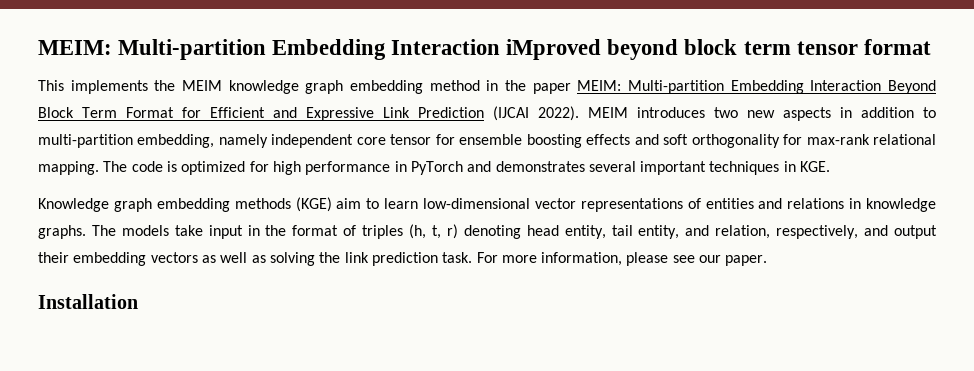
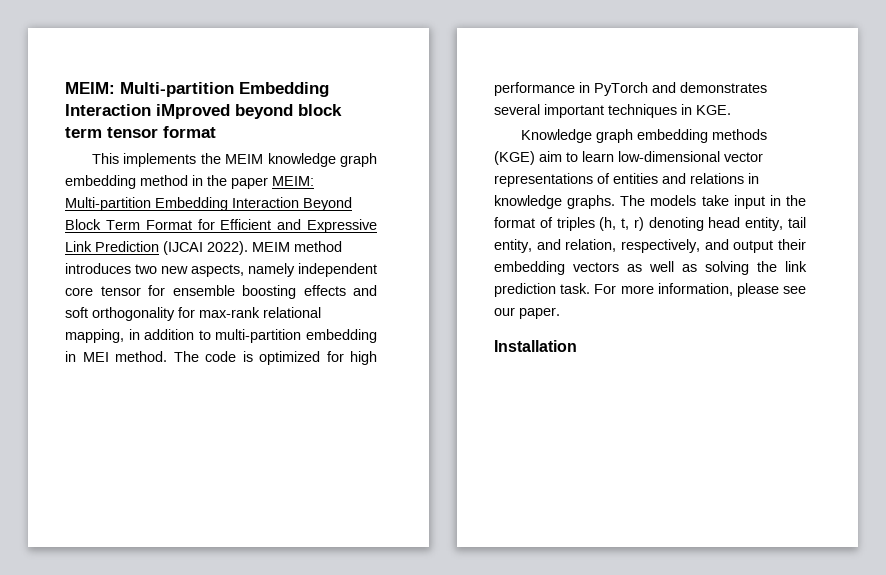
- MEIM introduces two new aspects in addition to multi-partition embedding, namely independent core tensor for ensemble boosting effects and soft orthogonality for max-rank relational mapping.
+ MEIM method introduces two new aspects, namely independent core tensor for ensemble boosting effects and soft orthogonality for max-rank relational mapping, in addition to multi-partition embedding in MEI method.

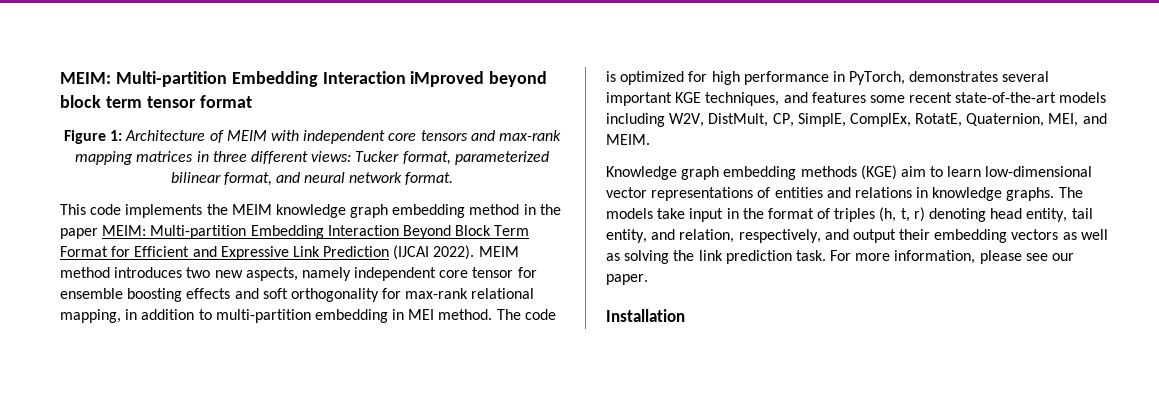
+ Figure 1: Architecture of MEIM with independent core tensors and max-rank mapping matrices in three different views: Tucker format, parameterized bilinear format, and neural network format.
- This implements the MEIM knowledge graph embedding method in the paper MEIM: Multi-partition Embedding Interaction Beyond Block Term Format for Efficient and Expressive Link Prediction (IJCAI 2022).
+ This code implements the MEIM knowledge graph embedding method in the paper MEIM: Multi-partition Embedding Interaction Beyond Block Term Format for Efficient and Expressive Link Prediction (IJCAI 2022).
- The code is optimized for high performance in PyTorch and demonstrates several important techniques in KGE.
+ The code is optimized for high performance in PyTorch, demonstrates several important KGE techniques, and features some recent state-of-the-art models including W2V, DistMult, CP, SimplE, ComplEx, RotatE, Quaternion, MEI, and MEIM.

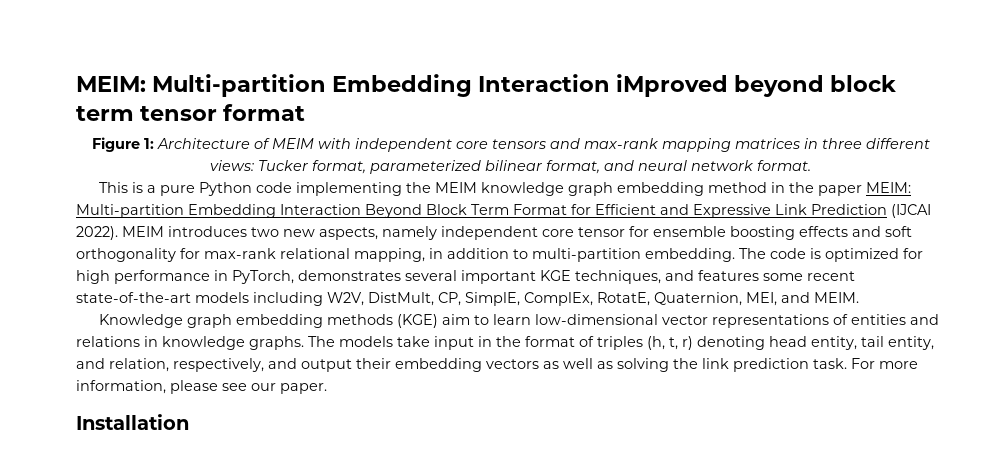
- This code implements the MEIM knowledge graph embedding method in the paper MEIM: Multi-partition Embedding Interaction Beyond Block Term Format for Efficient and Expressive Link Prediction (IJCAI 2022).
+ This is a pure Python code implementing the MEIM knowledge graph embedding method in the paper MEIM: Multi-partition Embedding Interaction Beyond Block Term Format for Efficient and Expressive Link Prediction (IJCAI 2022).
- MEIM method introduces two new aspects, namely independent core tensor for ensemble boosting effects and soft orthogonality for max-rank relational mapping, in addition to multi-partition embedding in MEI method.
+ MEIM introduces two new aspects, namely independent core tensor for ensemble boosting effects and soft orthogonality for max-rank relational mapping, in addition to multi-partition embedding.

